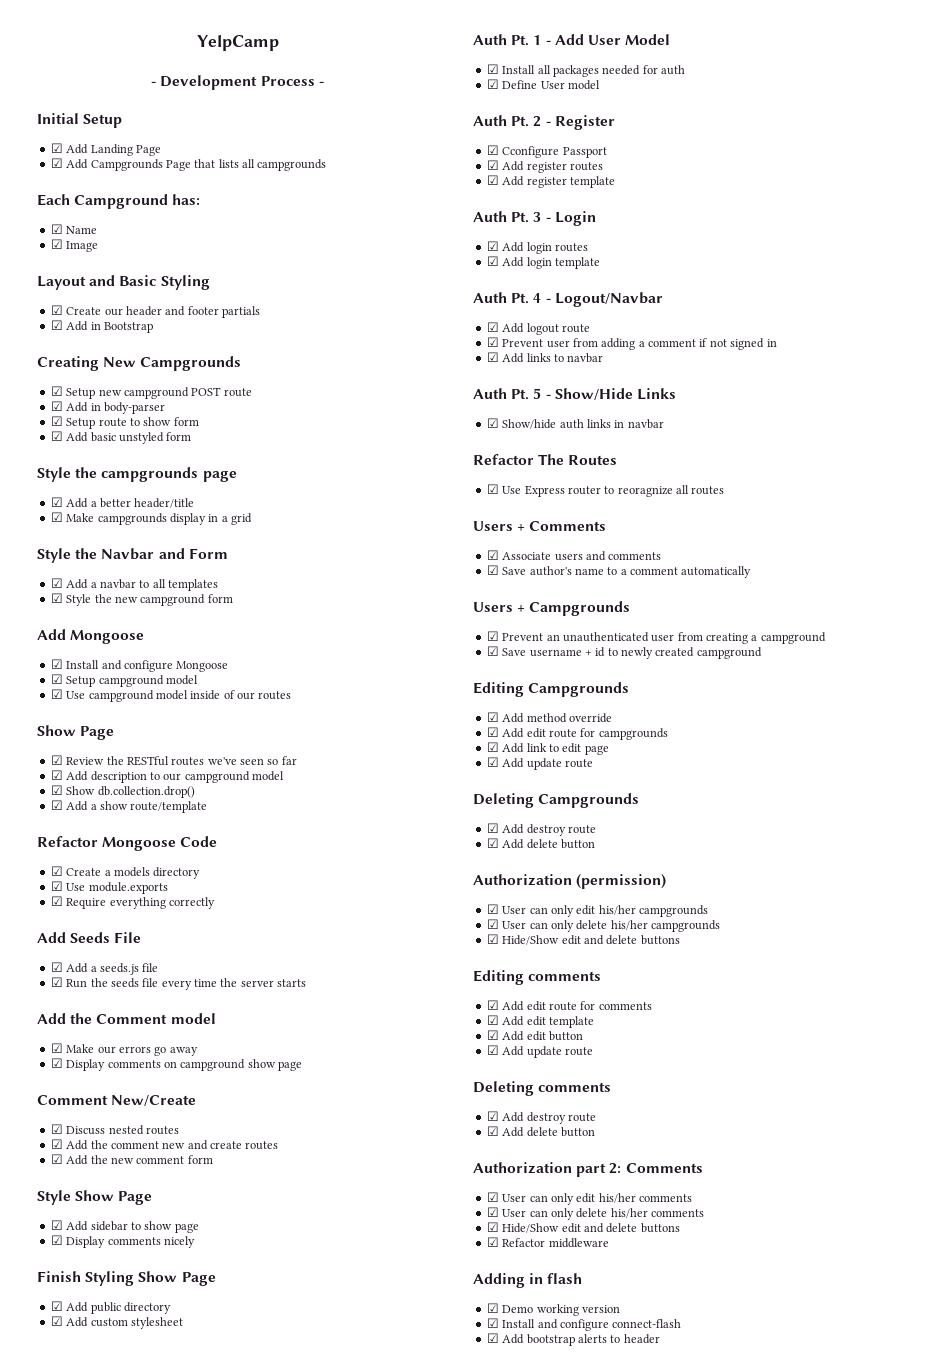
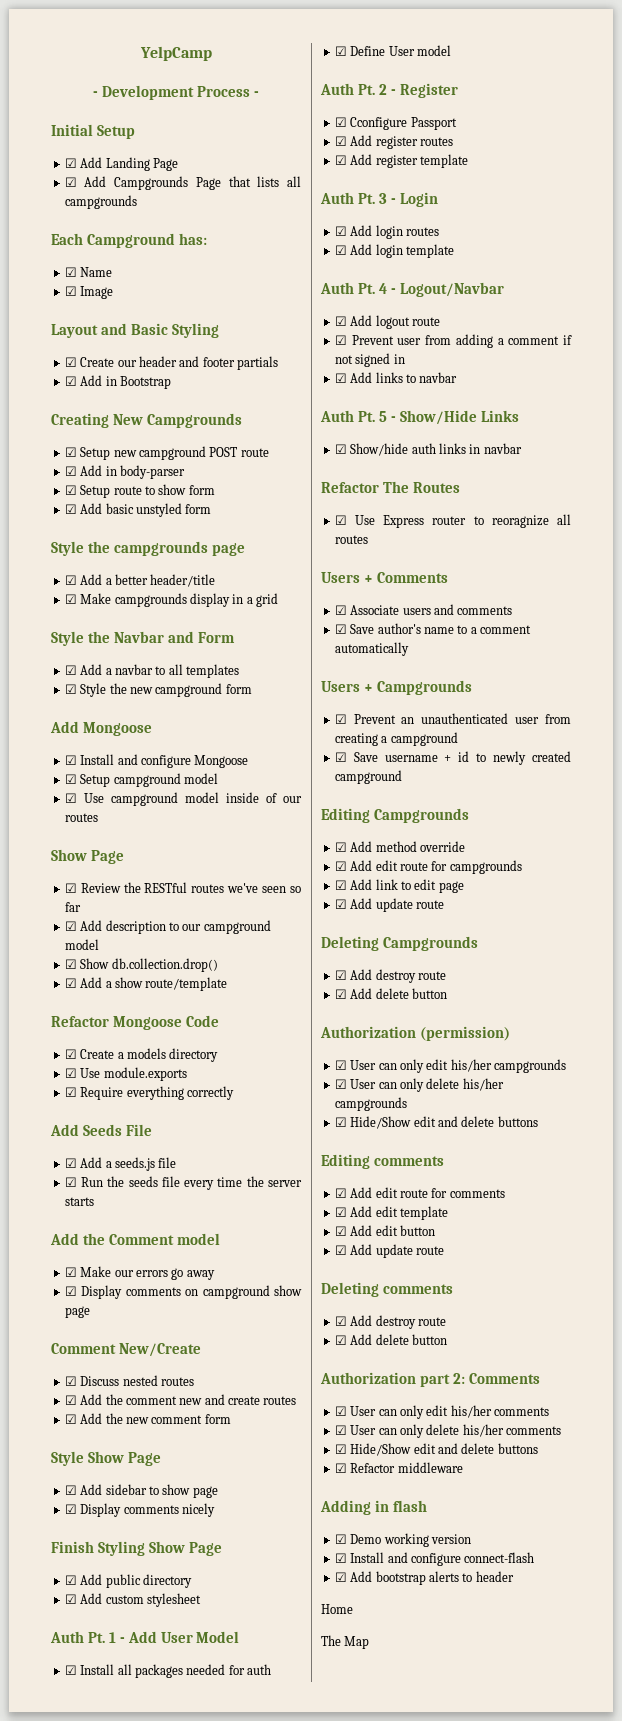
+ Home
+ The Map

